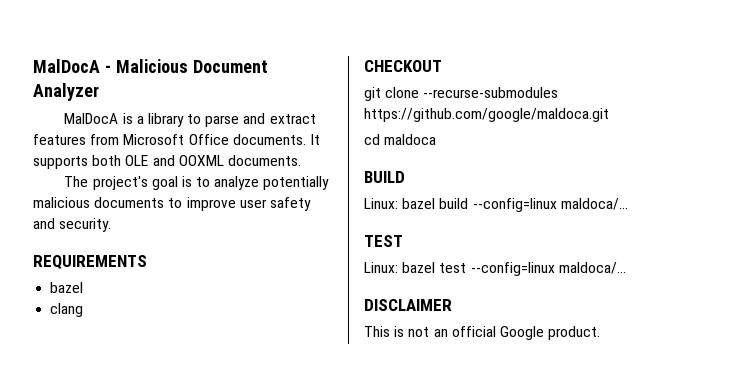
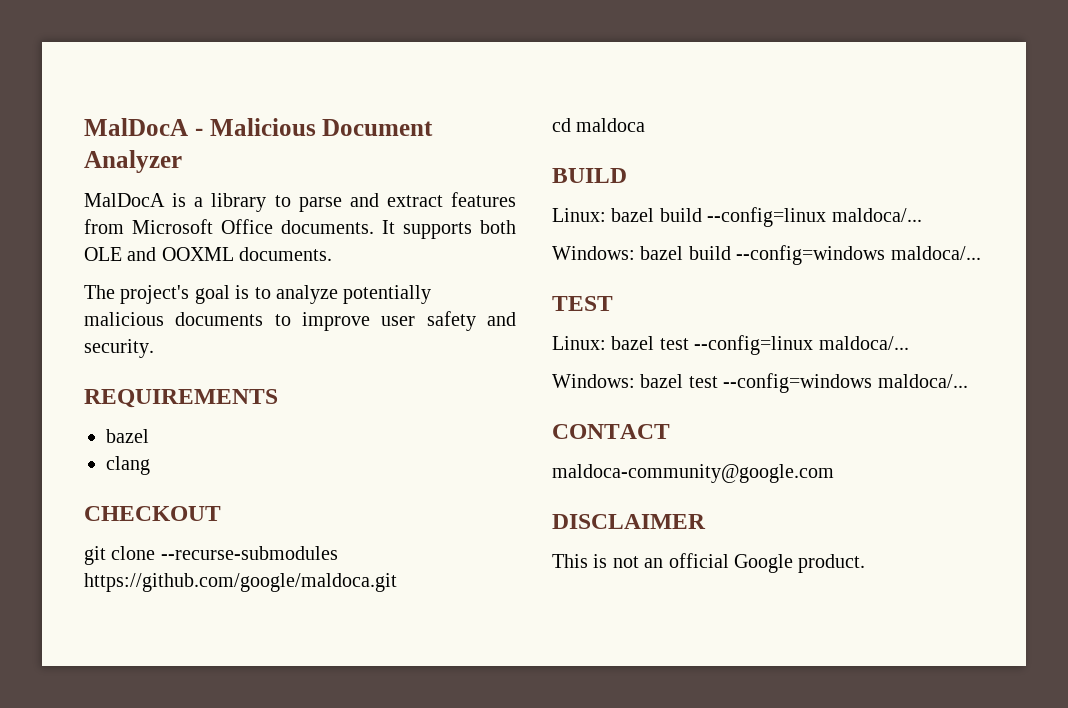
+ Windows: bazel build --config=windows maldoca/...
+ Windows: bazel test --config=windows maldoca/...
+ CONTACT
+ maldoca-community@google.com

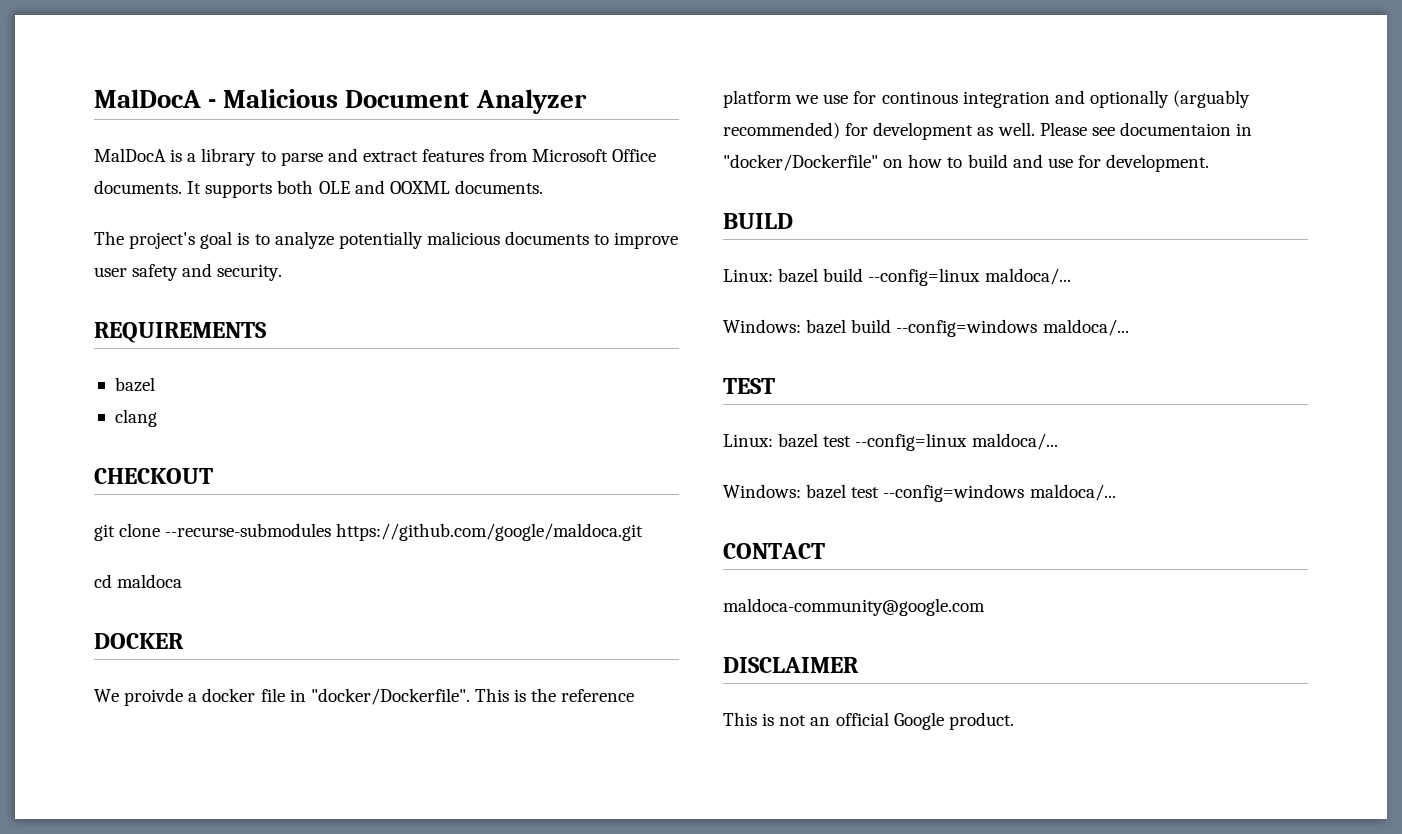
+ DOCKER
+ We proivde a docker file in "docker/Dockerfile". This is the reference platform we use for continous integration and optionally (arguably recommended) for development as well. Please see documentaion in "docker/Dockerfile" on how to build and use for development.

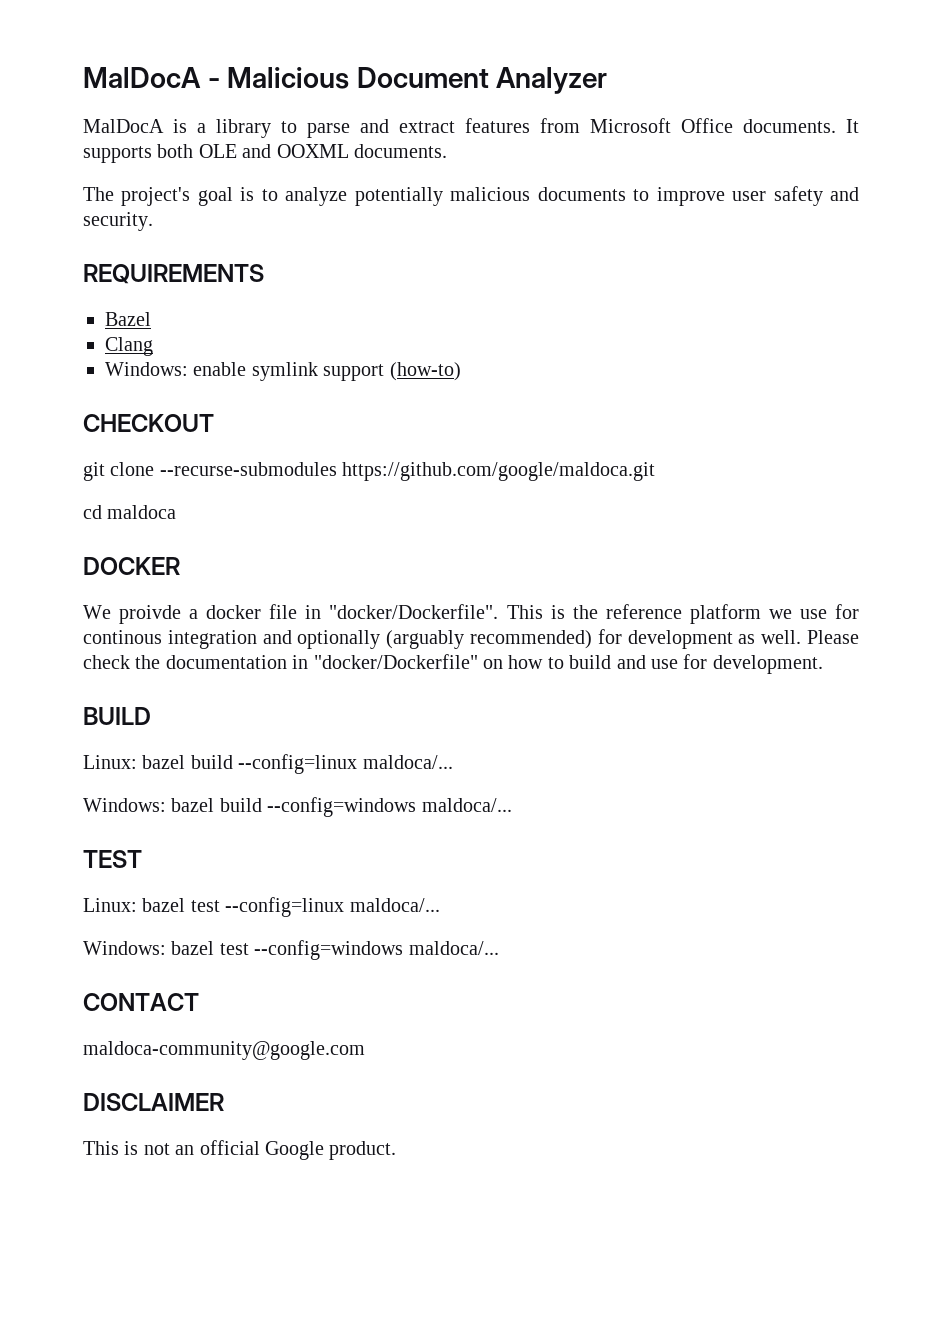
  REQUIREMENTS
- bazel
- clang
+ Bazel
+ Clang
+ Windows: enable symlink support (how-to)
- Please see documentaion in "docker/Dockerfile" on how to build and use for development.
+ Please check the documentation in "docker/Dockerfile" on how to build and use for development.

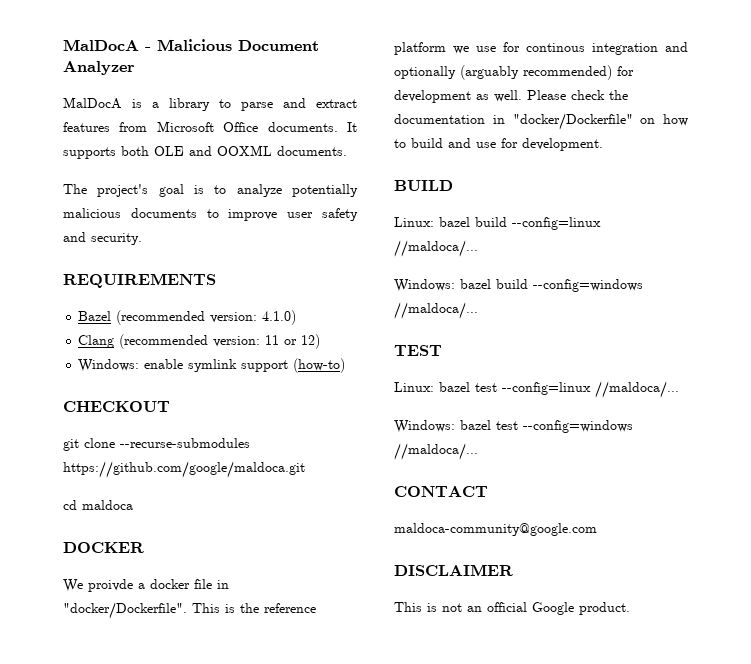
- Bazel
- Clang
+ Bazel (recommended version: 4.1.0)
+ Clang (recommended version: 11 or 12)
- Linux: bazel build --config=linux maldoca/...
+ Linux: bazel build --config=linux //maldoca/...
- Windows: bazel build --config=windows maldoca/...
+ Windows: bazel build --config=windows //maldoca/...
- Linux: bazel test --config=linux maldoca/...
+ Linux: bazel test --config=linux //maldoca/...
- Windows: bazel test --config=windows maldoca/...
+ Windows: bazel test --config=windows //maldoca/...

